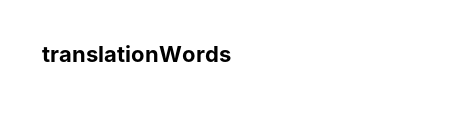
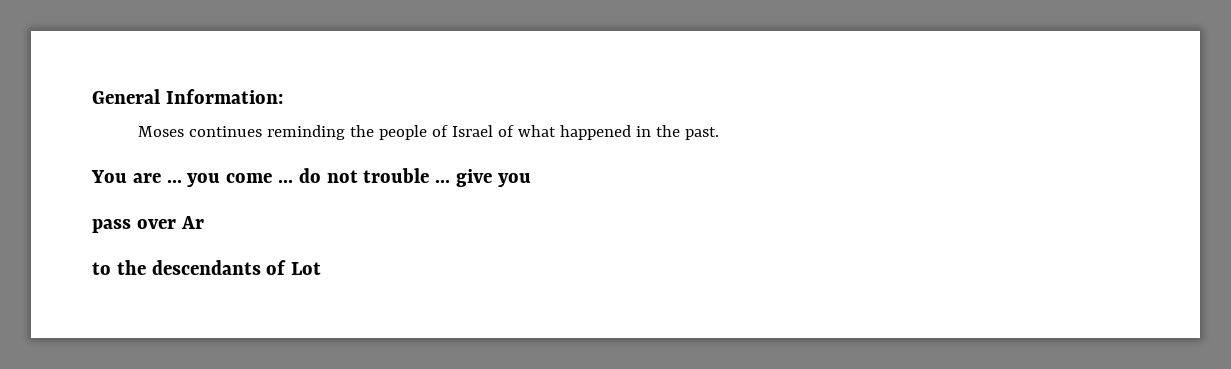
- translationWords
+ General Information:
+ Moses continues reminding the people of Israel of what happened in the past.
+ You are ... you come ... do not trouble ... give you
+ pass over Ar
+ to the descendants of Lot

